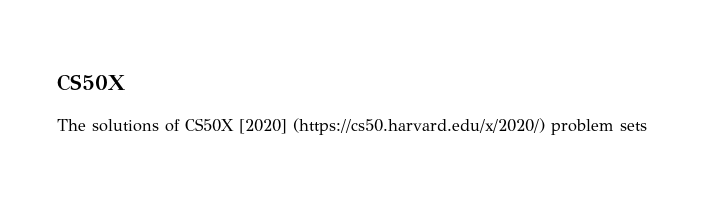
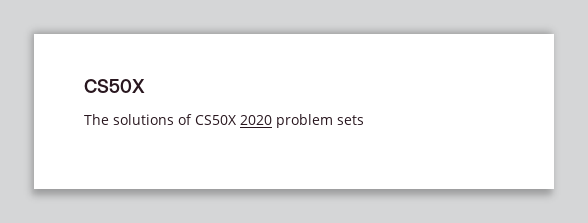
- The solutions of CS50X [2020] (https://cs50.harvard.edu/x/2020/) problem sets
+ The solutions of CS50X 2020 problem sets

